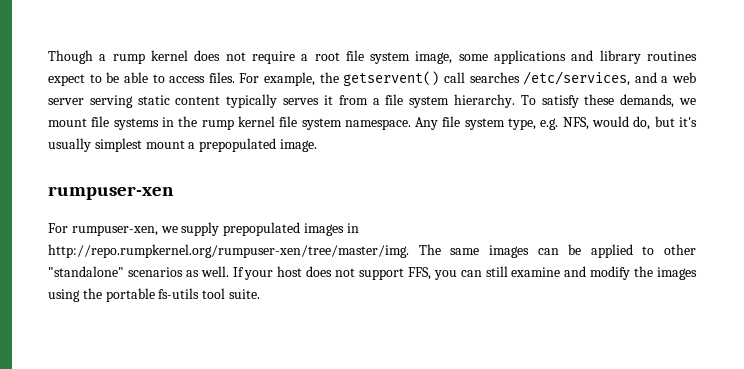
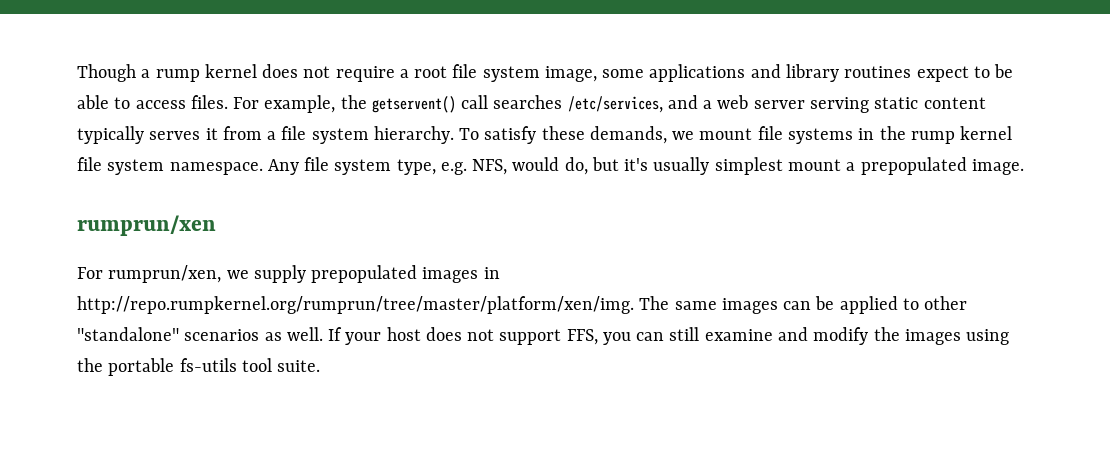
- rumpuser-xen
- For rumpuser-xen, we supply prepopulated images in http://repo.rumpkernel.org/rumpuser-xen/tree/master/img. The same images can be applied to other "standalone" scenarios as well.
+ rumprun/xen
+ For rumprun/xen, we supply prepopulated images in http://repo.rumpkernel.org/rumprun/tree/master/platform/xen/img. The same images can be applied to other "standalone" scenarios as well.

